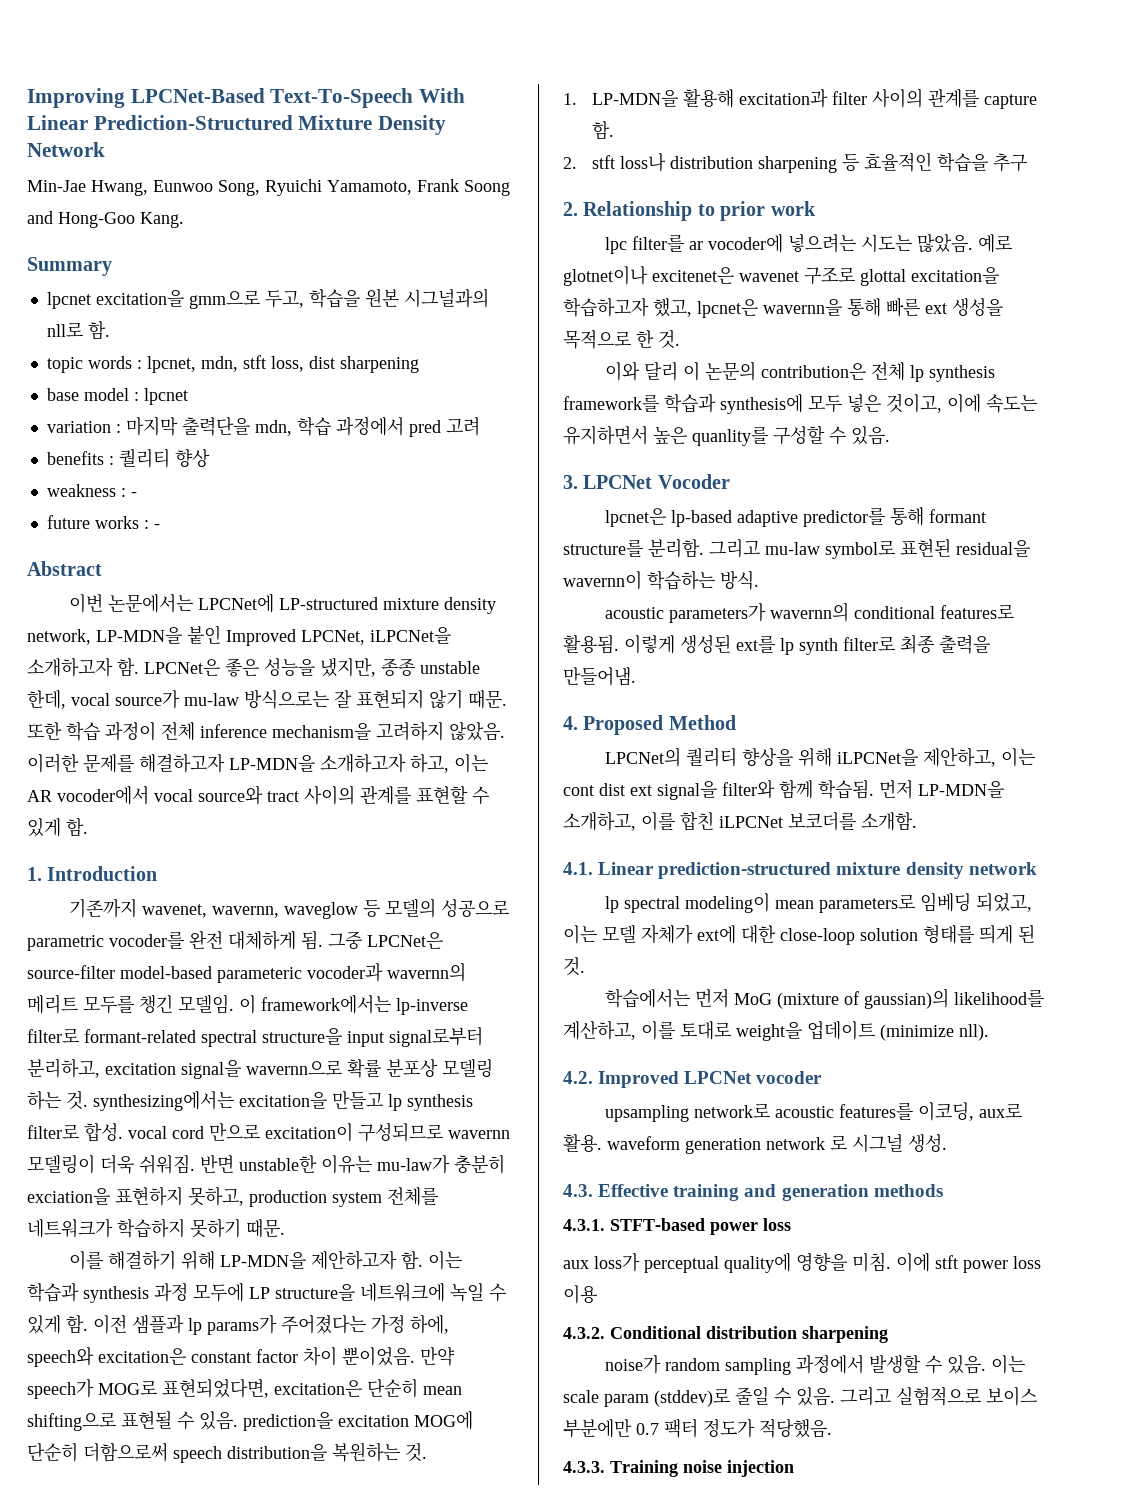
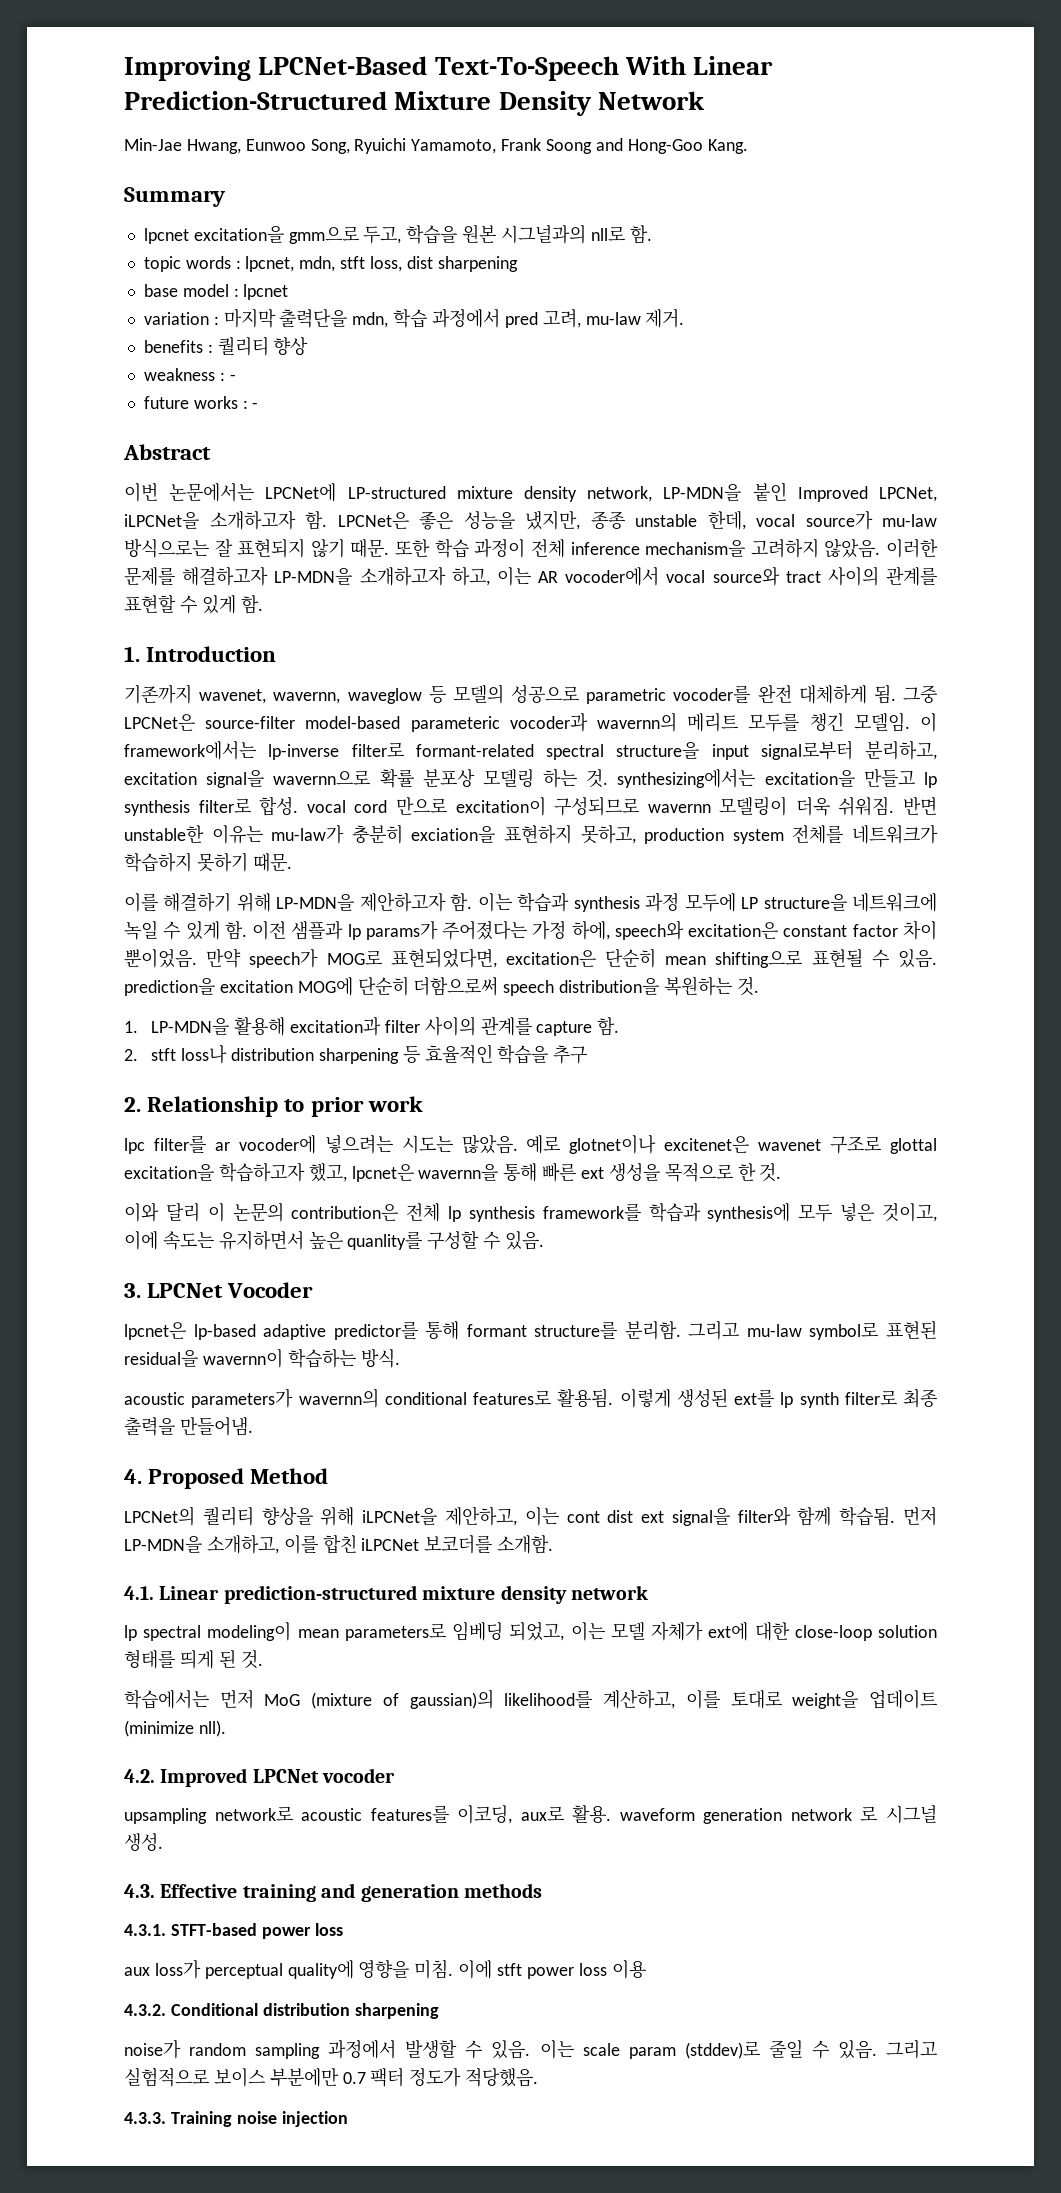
- variation : 마지막 출력단을 mdn, 학습 과정에서 pred 고려
+ variation : 마지막 출력단을 mdn, 학습 과정에서 pred 고려, mu-law 제거.

